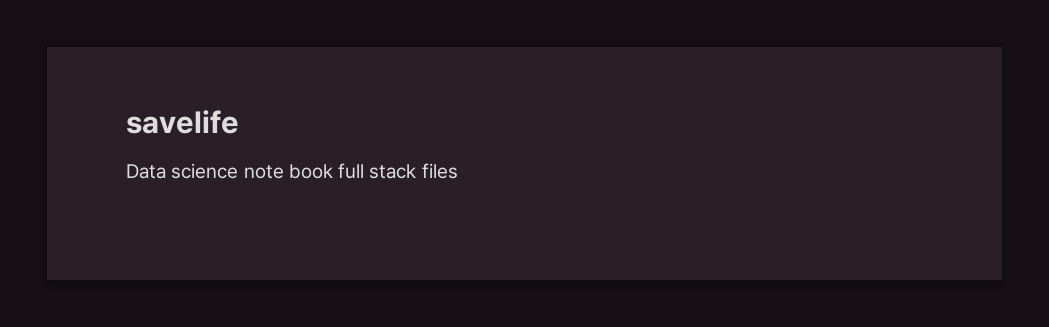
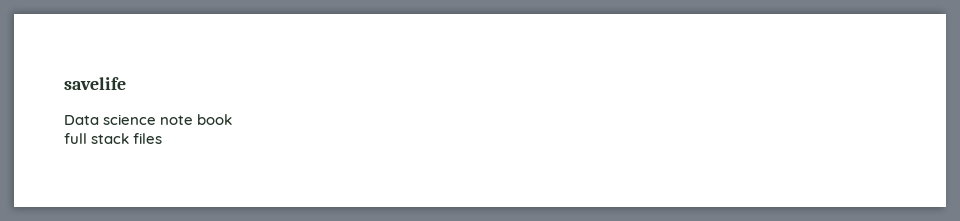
- Data science note book full stack files
+ Data science note book
+ full stack files

